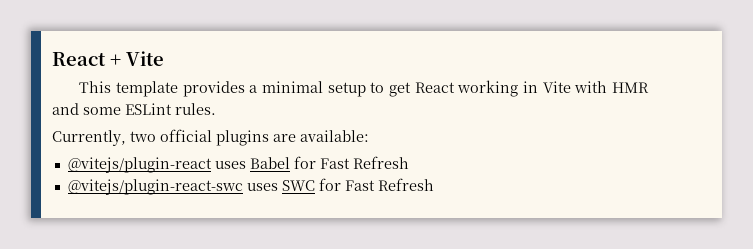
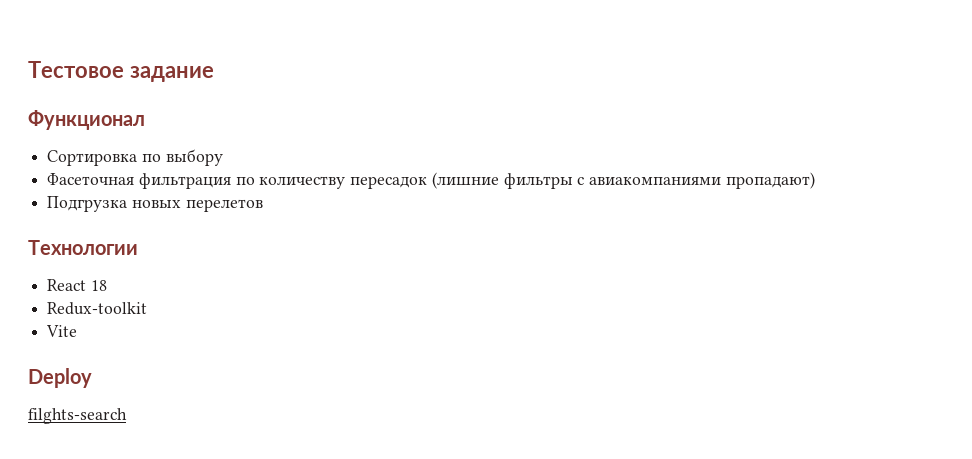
- React + Vite
- This template provides a minimal setup to get React working in Vite with HMR and some ESLint rules.
- Currently, two official plugins are available:
- @vitejs/plugin-react uses Babel for Fast Refresh
- @vitejs/plugin-react-swc uses SWC for Fast Refresh
+ Тестовое задание
+ Функционал
+ Сортировка по выбору
+ Фасеточная фильтрация по количеству пересадок (лишние фильтры с авиакомпаниями пропадают)
+ Подгрузка новых перелетов
+ Технологии
+ React 18
+ Redux-toolkit
+ Vite
+ Deploy
+ filghts-search

